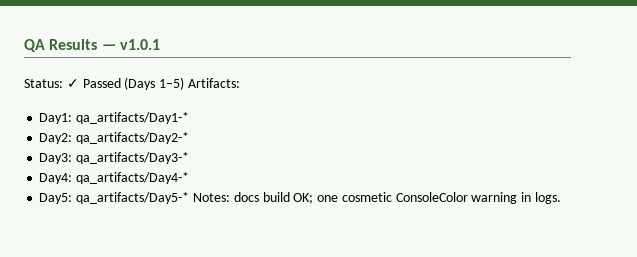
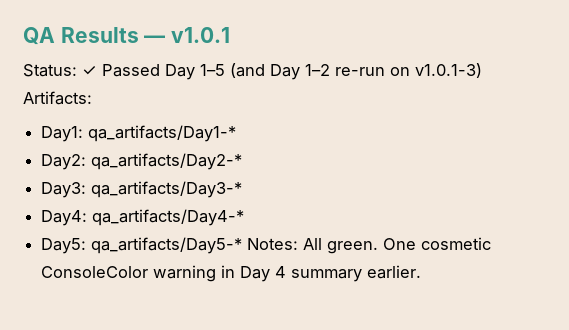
- Status: ✓ Passed (Days 1–5) Artifacts:
+ Status: ✓ Passed Day 1–5 (and Day 1–2 re-run on v1.0.1-3) Artifacts:
- Day5: qa_artifacts/Day5-* Notes: docs build OK; one cosmetic ConsoleColor warning in logs.
+ Day5: qa_artifacts/Day5-* Notes: All green. One cosmetic ConsoleColor warning in Day 4 summary earlier.

